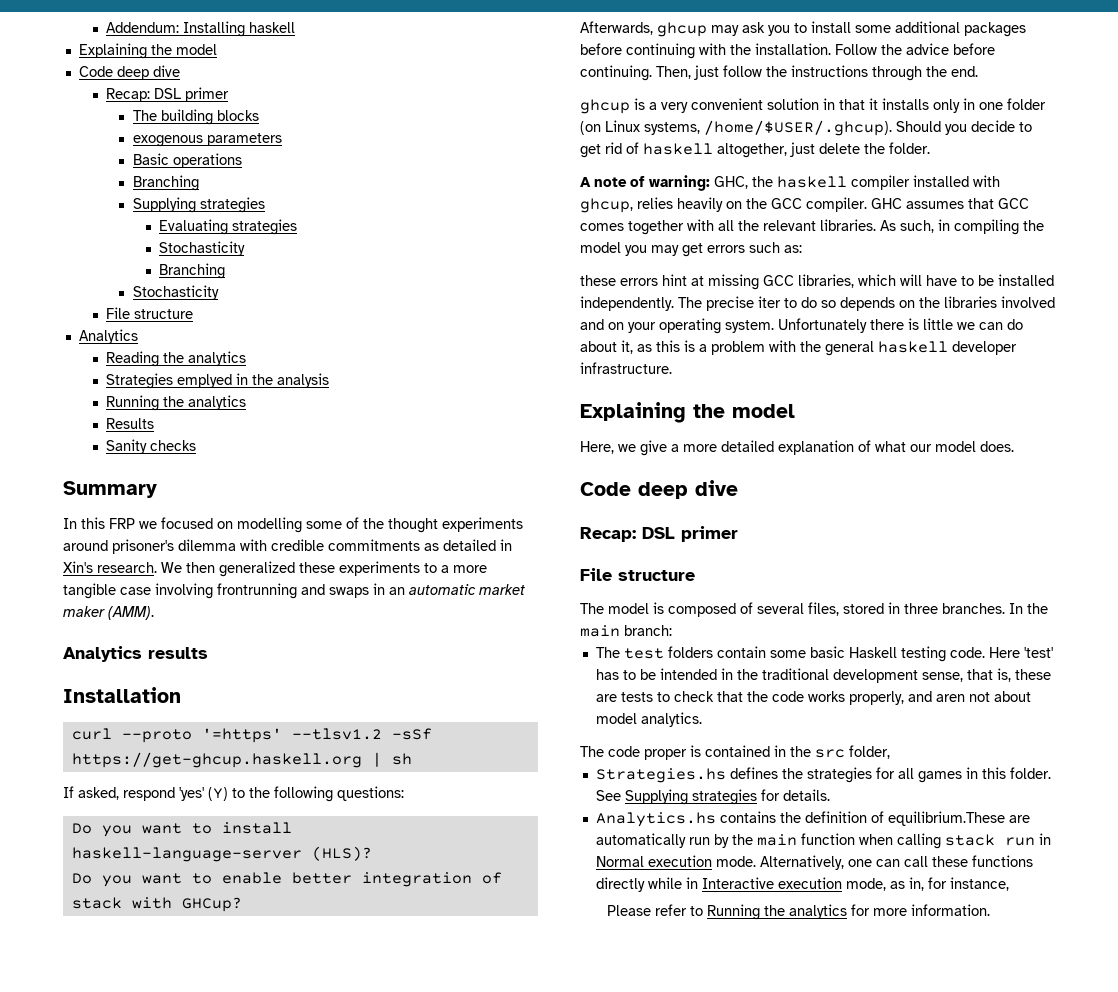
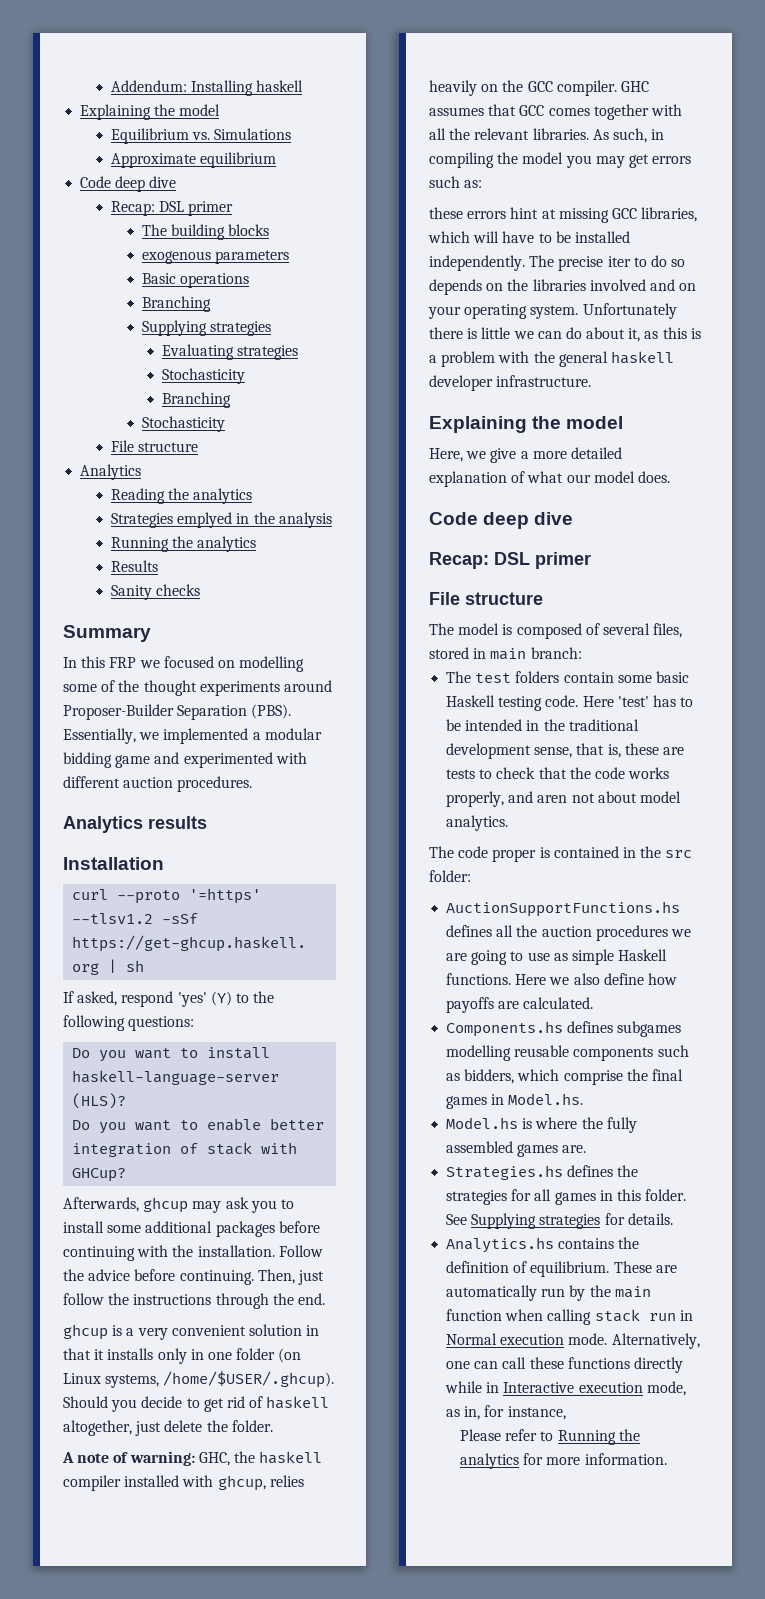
+ Equilibrium vs. Simulations
+ Approximate equilibrium
- In this FRP we focused on modelling some of the thought experiments around prisoner's dilemma with credible commitments as detailed in Xin's research. We then generalized these experiments to a more tangible case involving frontrunning and swaps in an automatic market maker (AMM).
+ In this FRP we focused on modelling some of the thought experiments around Proposer-Builder Separation (PBS). Essentially, we implemented a modular bidding game and experimented with different auction procedures.
- The model is composed of several files, stored in three branches. In the main branch:
+ The model is composed of several files, stored in main branch:
- The code proper is contained in the src folder,
+ The code proper is contained in the src folder:
+ AuctionSupportFunctions.hs defines all the auction procedures we are going to use as simple Haskell functions. Here we also define how payoffs are calculated.
+ Components.hs defines subgames modelling reusable components such as bidders, which comprise the final games in Model.hs.
+ Model.hs is where the fully assembled games are.
- Analytics.hs contains the definition of equilibrium.These are automatically run by the main function when calling stack run in Normal execution mode.
+ Analytics.hs contains the definition of equilibrium. These are automatically run by the main function when calling stack run in Normal execution mode.

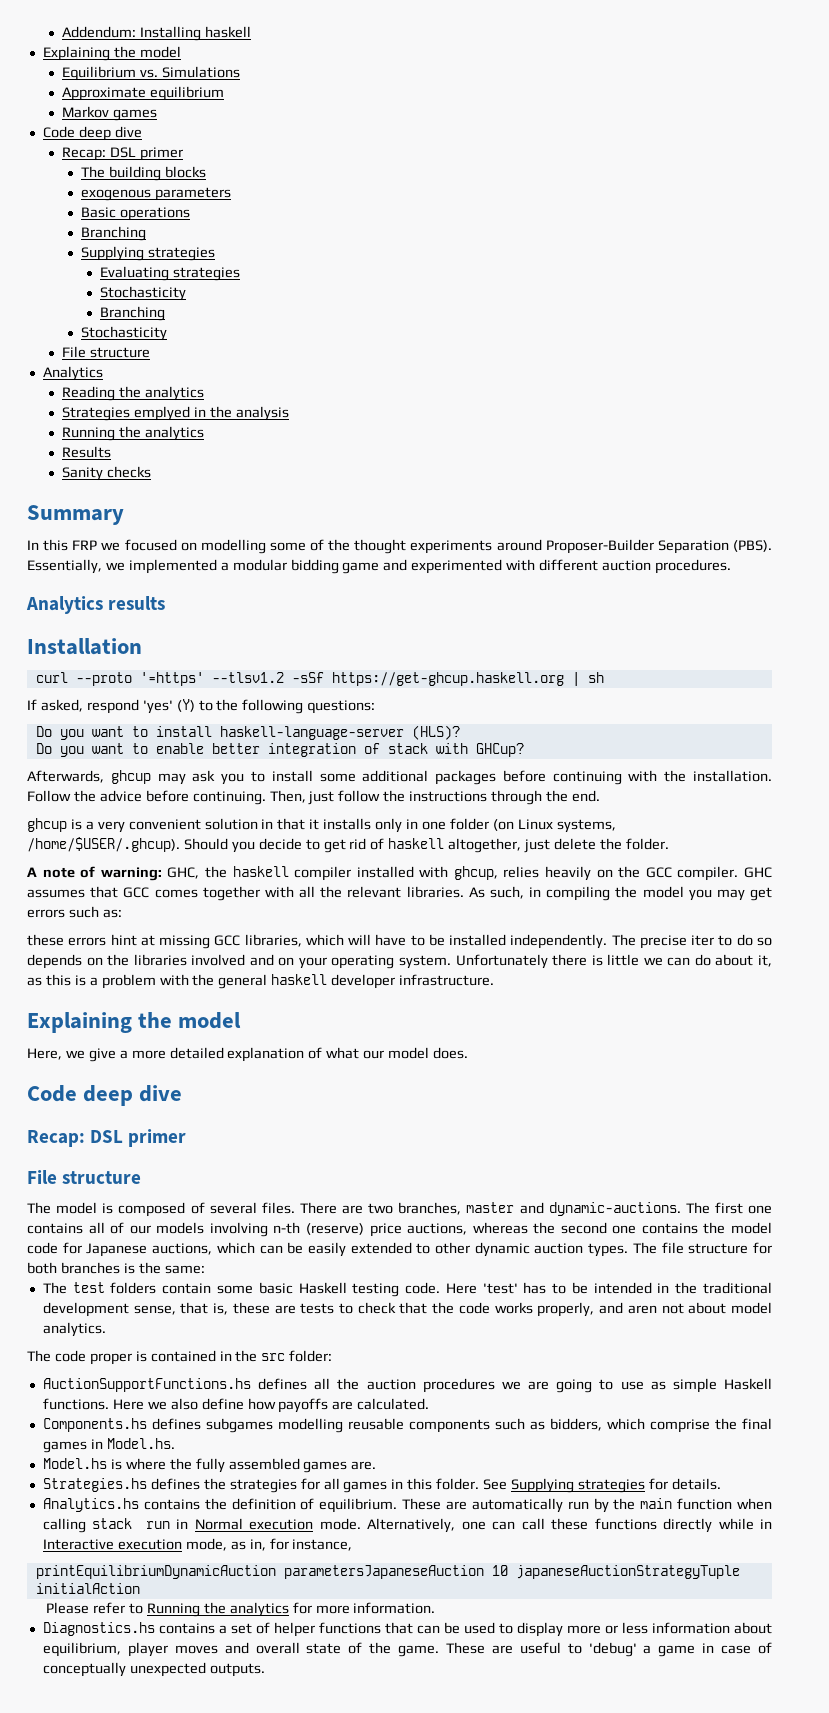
+ Markov games
- The model is composed of several files, stored in main branch:
+ The model is composed of several files. There are two branches, master and dynamic-auctions. The first one contains all of our models involving n-th (reserve) price auctions, whereas the second one contains the model code for Japanese auctions, which can be easily extended to other dynamic auction types. The file structure for both branches is the same:
+ printEquilibriumDynamicAuction parametersJapaneseAuction 10 japaneseAuctionStrategyTuple initialAction
+ Diagnostics.hs contains a set of helper functions that can be used to display more or less information about equilibrium, player moves and overall state of the game. These are useful to 'debug' a game in case of conceptually unexpected outputs.

